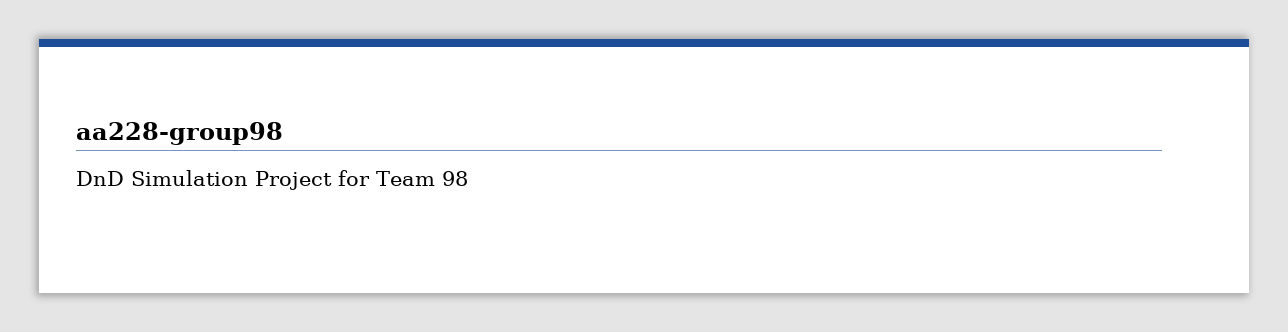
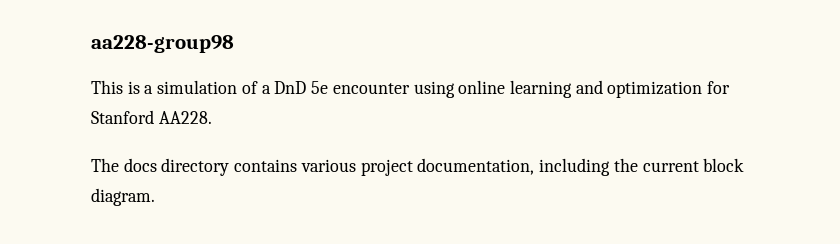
- DnD Simulation Project for Team 98
+ This is a simulation of a DnD 5e encounter using online learning and optimization for Stanford AA228.
+ The docs directory contains various project documentation, including the current block diagram.

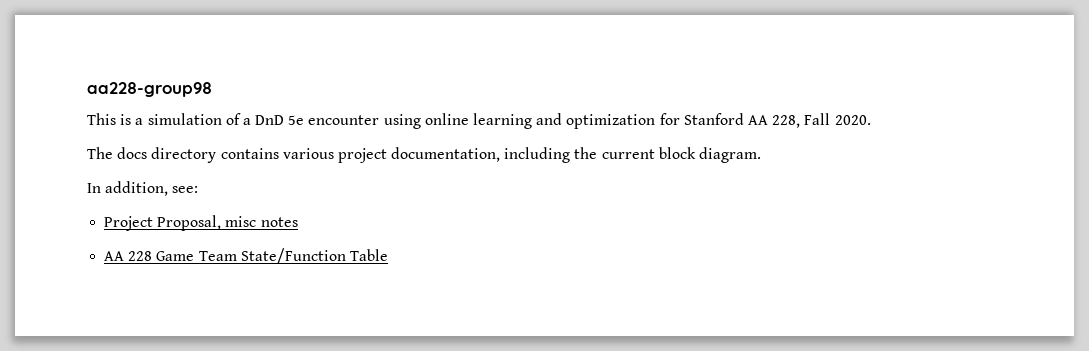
- This is a simulation of a DnD 5e encounter using online learning and optimization for Stanford AA228.
+ This is a simulation of a DnD 5e encounter using online learning and optimization for Stanford AA 228, Fall 2020.
+ In addition, see:
+ Project Proposal, misc notes
+ AA 228 Game Team State/Function Table

